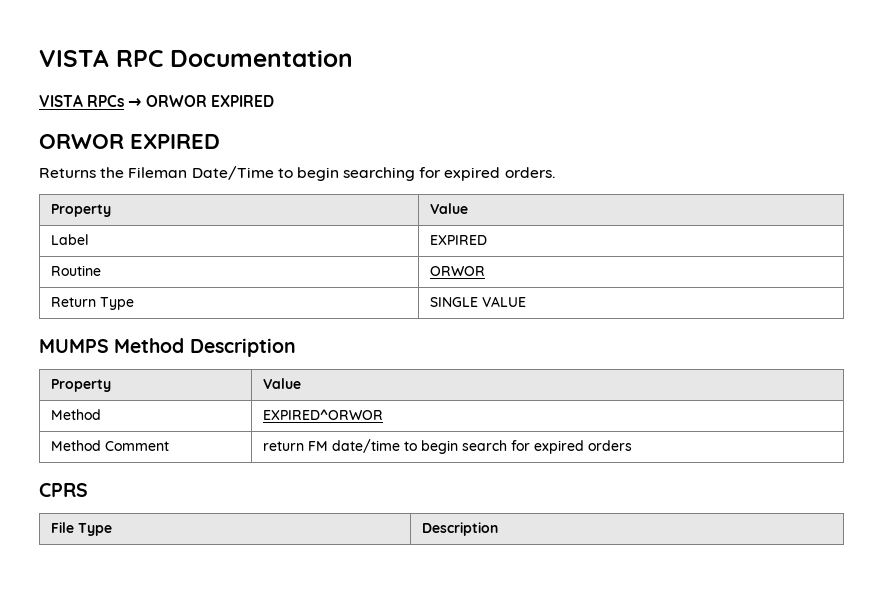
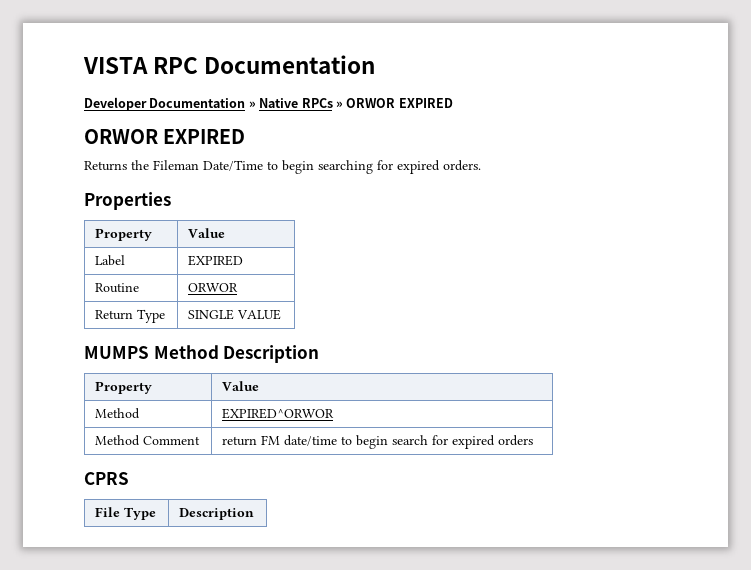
- VISTA RPCs → ORWOR EXPIRED
+ Developer Documentation » Native RPCs » ORWOR EXPIRED
+ Properties

